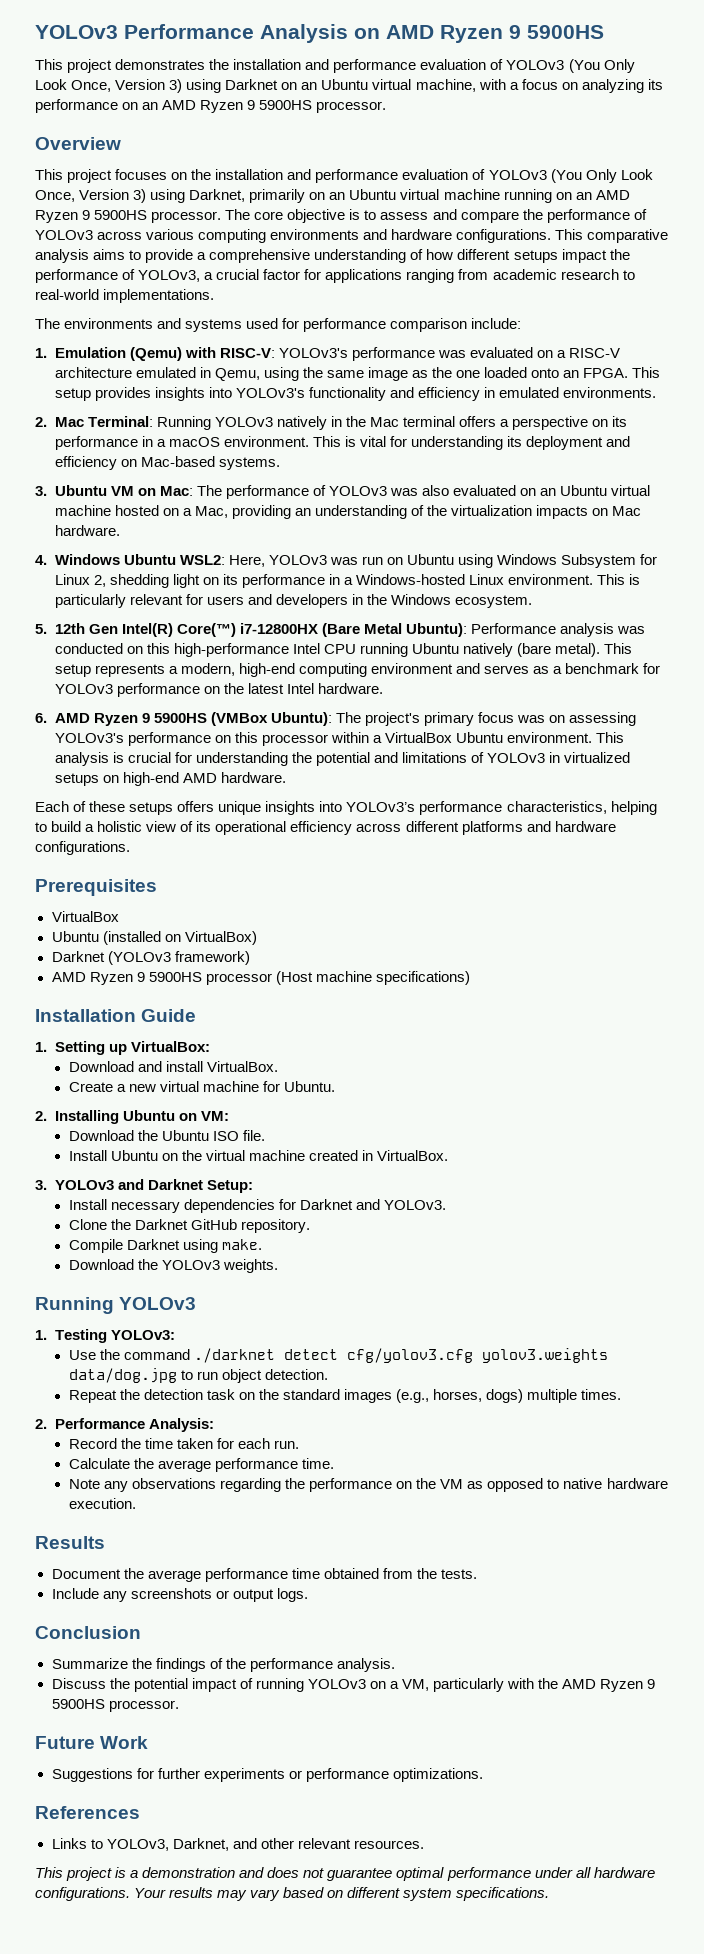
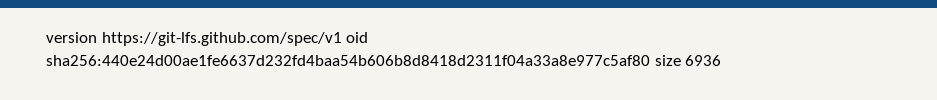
- YOLOv3 Performance Analysis on AMD Ryzen 9 5900HS
- This project demonstrates the installation and performance evaluation of YOLOv3 (You Only Look Once, Version 3) using Darknet on an Ubuntu virtual machine, with a focus on analyzing its performance on an AMD Ryzen 9 5900HS processor.
- Overview
- This project focuses on the installation and performance evaluation of YOLOv3 (You Only Look Once, Version 3) using Darknet, primarily on an Ubuntu virtual machine running on an AMD Ryzen 9 5900HS processor. The core objective is to assess and compare the performance of YOLOv3 across various computing environments and hardware configurations. This comparative analysis aims to provide a comprehensive understanding of how different setups impact the performance of YOLOv3, a crucial factor for applications ranging from academic research to real-world implementations.
- The environments and systems used for performance comparison include:
- 1. Emulation (Qemu) with RISC-V: YOLOv3's performance was evaluated on a RISC-V architecture emulated in Qemu, using the same image as the one loaded onto an FPGA. This setup provides insights into YOLOv3's functionality and efficiency in emulated environments.
- 2. Mac Terminal: Running YOLOv3 natively in the Mac terminal offers a perspective on its performance in a macOS environment. This is vital for understanding its deployment and efficiency on Mac-based systems.
- 3. Ubuntu VM on Mac: The performance of YOLOv3 was also evaluated on an Ubuntu virtual machine hosted on a Mac, providing an understanding of the virtualization impacts on Mac hardware.
- 4. Windows Ubuntu WSL2: Here, YOLOv3 was run on Ubuntu using Windows Subsystem for Linux 2, shedding light on its performance in a Windows-hosted Linux environment. This is particularly relevant for users and developers in the Windows ecosystem.
- 5. 12th Gen Intel(R) Core(™) i7-12800HX (Bare Metal Ubuntu): Performance analysis was conducted on this high-performance Intel CPU running Ubuntu natively (bare metal). This setup represents a modern, high-end computing environment and serves as a benchmark for YOLOv3 performance on the latest Intel hardware.
- 6. AMD Ryzen 9 5900HS (VMBox Ubuntu): The project's primary focus was on assessing YOLOv3's performance on this processor within a VirtualBox Ubuntu environment. This analysis is crucial for understanding the potential and limitations of YOLOv3 in virtualized setups on high-end AMD hardware.
- Each of these setups offers unique insights into YOLOv3’s performance characteristics, helping to build a holistic view of its operational efficiency across different platforms and hardware configurations.
- Prerequisites
- VirtualBox
- Ubuntu (installed on VirtualBox)
- Darknet (YOLOv3 framework)
- AMD Ryzen 9 5900HS processor (Host machine specifications)
- Installation Guide
- 1. Setting up VirtualBox:
- Download and install VirtualBox.
- Create a new virtual machine for Ubuntu.
- 2. Installing Ubuntu on VM:
- Download the Ubuntu ISO file.
- Install Ubuntu on the virtual machine created in VirtualBox.
- 3. YOLOv3 and Darknet Setup:
- Install necessary dependencies for Darknet and YOLOv3.
- Clone the Darknet GitHub repository.
- Compile Darknet using make.
- Download the YOLOv3 weights.
- Running YOLOv3
- 1. Testing YOLOv3:
- Use the command ./darknet detect cfg/yolov3.cfg yolov3.weights data/dog.jpg to run object detection.
- Repeat the detection task on the standard images (e.g., horses, dogs) multiple times.
- 2. Performance Analysis:
- Record the time taken for each run.
- Calculate the average performance time.
- Note any observations regarding the performance on the VM as opposed to native hardware execution.
- Results
- Document the average performance time obtained from the tests.
- Include any screenshots or output logs.
- Conclusion
- Summarize the findings of the performance analysis.
- Discuss the potential impact of running YOLOv3 on a VM, particularly with the AMD Ryzen 9 5900HS processor.
- Future Work
- Suggestions for further experiments or performance optimizations.
- References
- Links to YOLOv3, Darknet, and other relevant resources.
- This project is a demonstration and does not guarantee optimal performance under all hardware configurations. Your results may vary based on different system specifications.
+ version https://git-lfs.github.com/spec/v1 oid sha256:440e24d00ae1fe6637d232fd4baa54b606b8d8418d2311f04a33a8e977c5af80 size 6936

